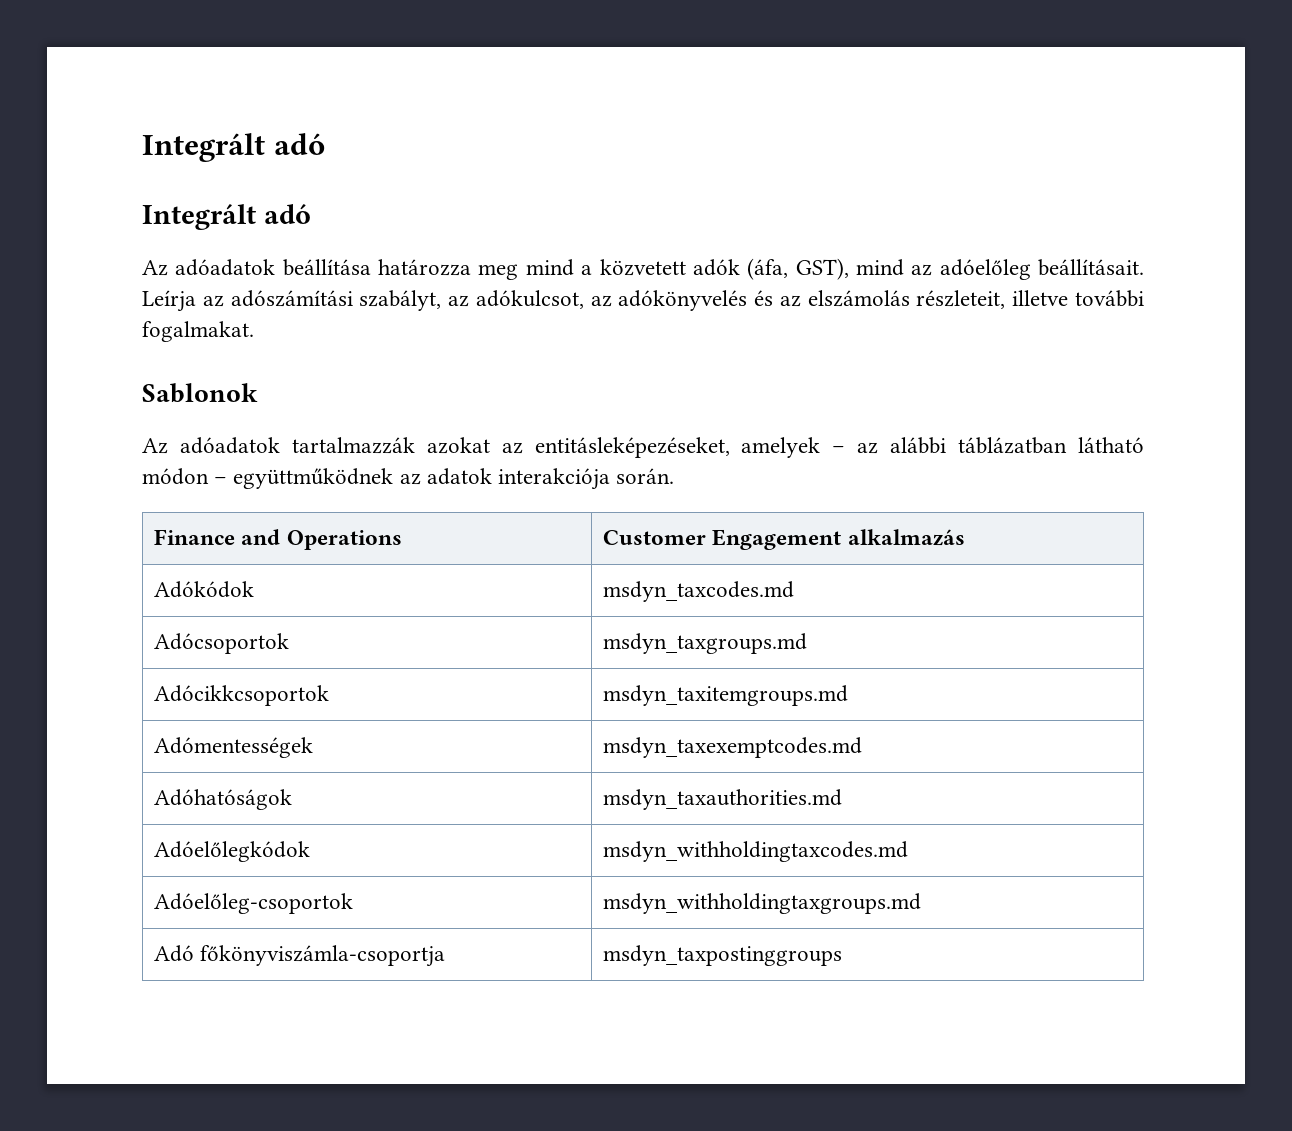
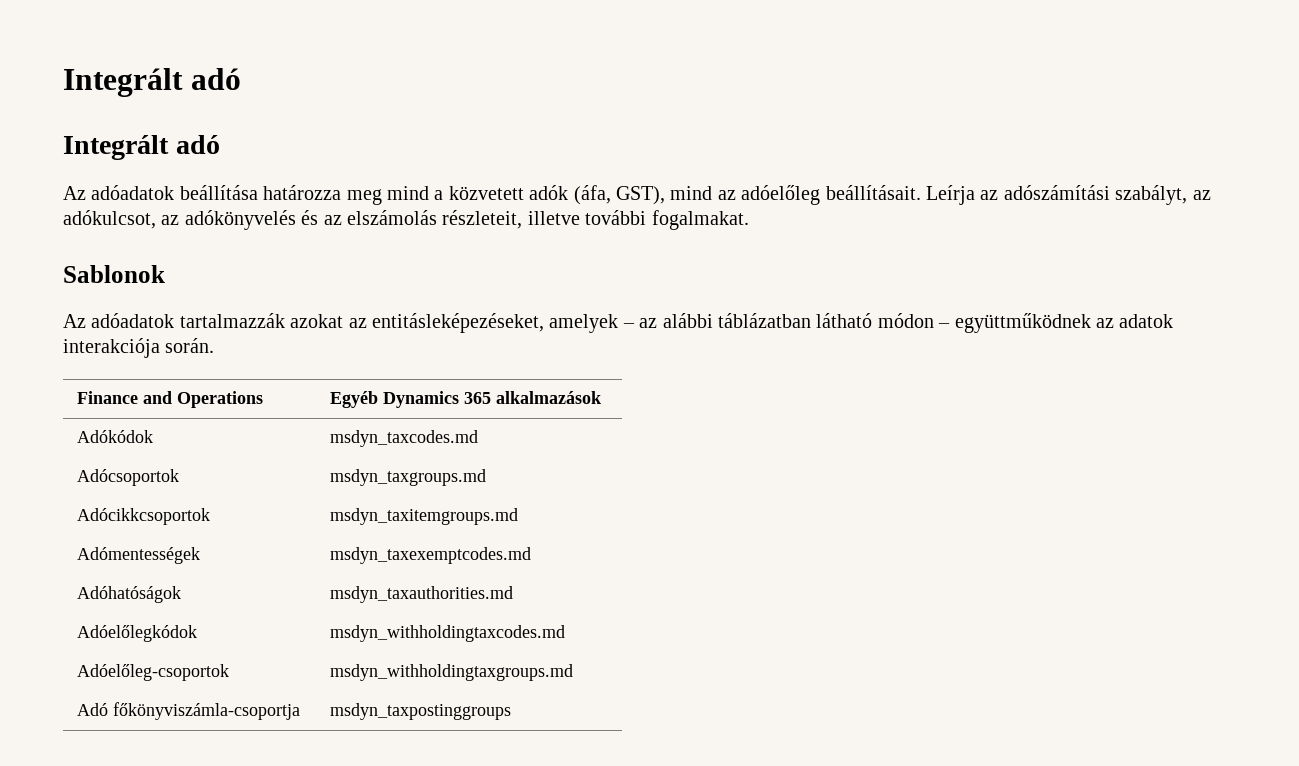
- Finance and Operations | Customer Engagement alkalmazás
+ Finance and Operations | Egyéb Dynamics 365 alkalmazások

